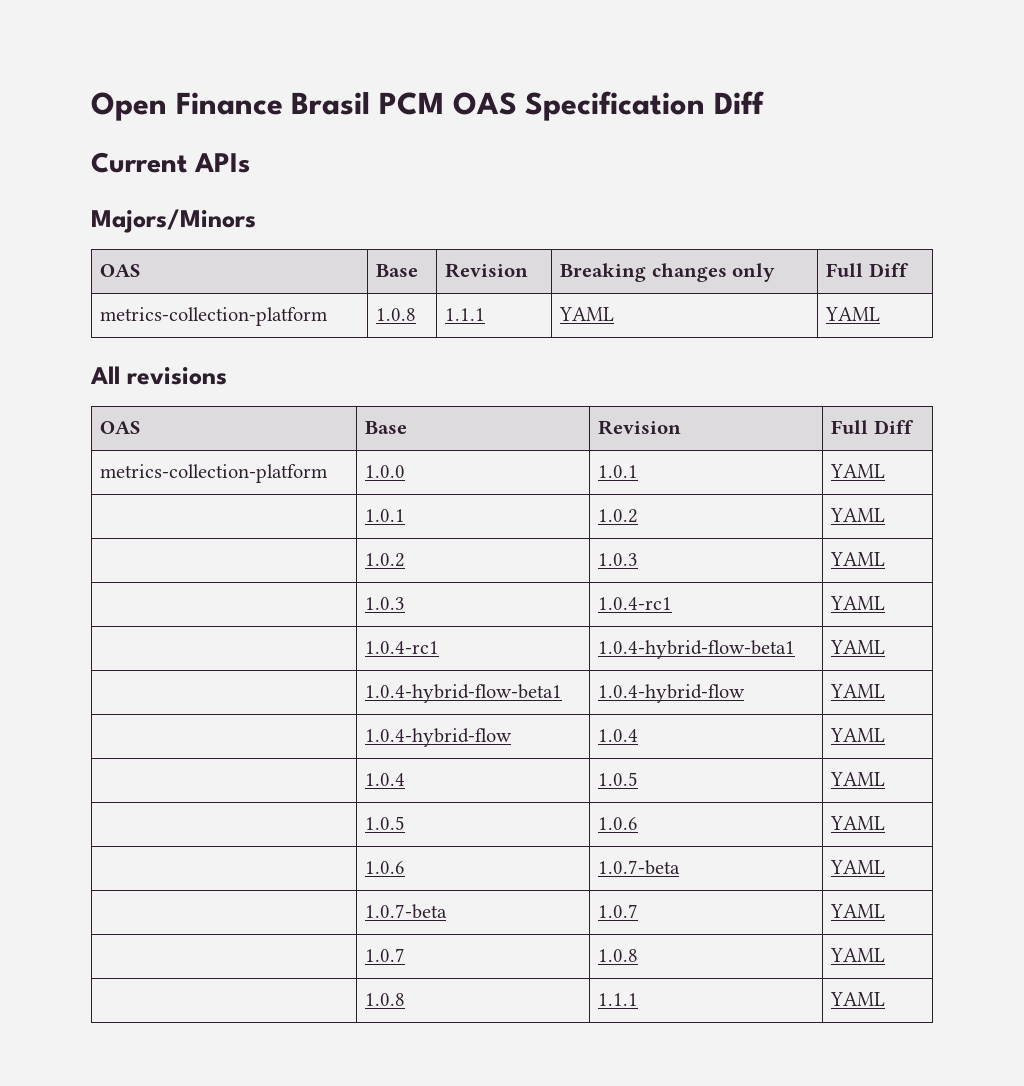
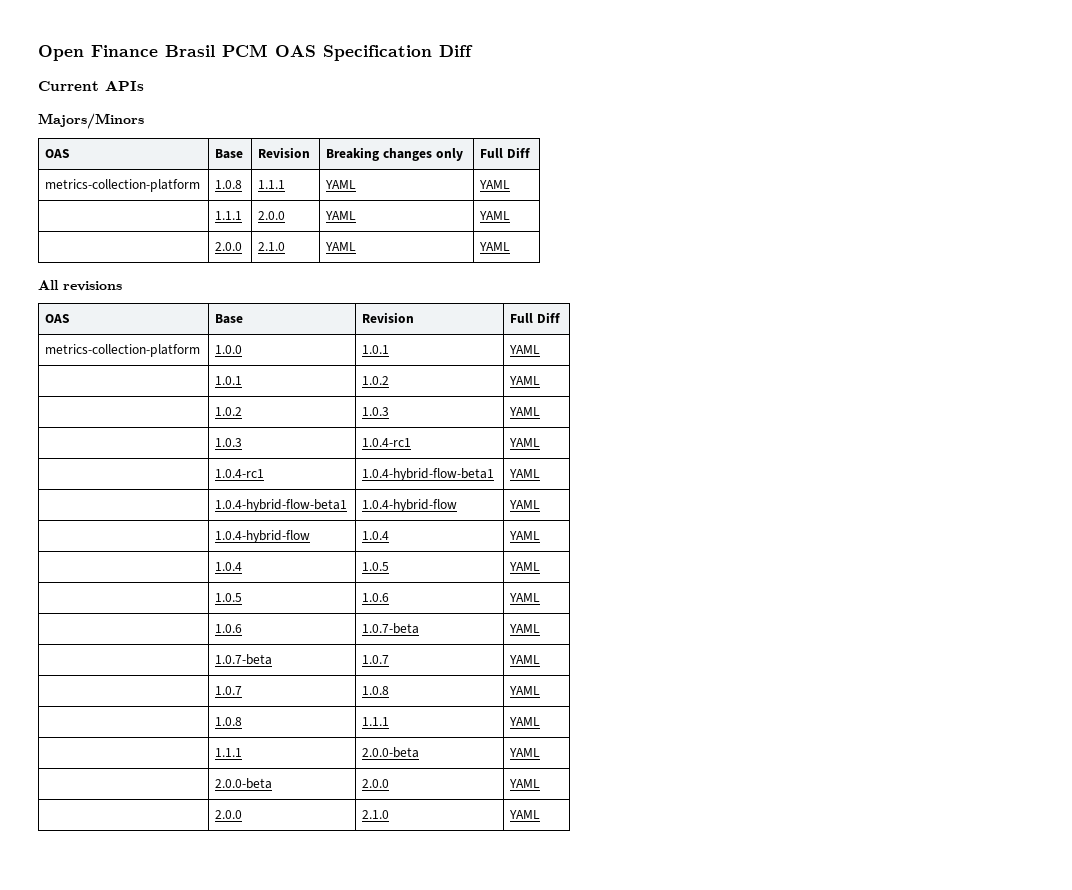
+ | 1.1.1 | 2.0.0 | YAML | YAML
+ | 2.0.0 | 2.1.0 | YAML | YAML
+ | 1.1.1 | 2.0.0-beta | YAML
+ | 2.0.0-beta | 2.0.0 | YAML
+ | 2.0.0 | 2.1.0 | YAML

